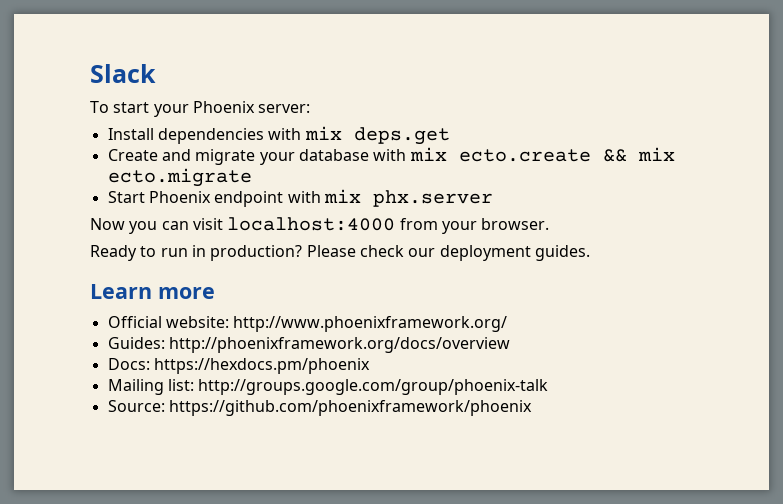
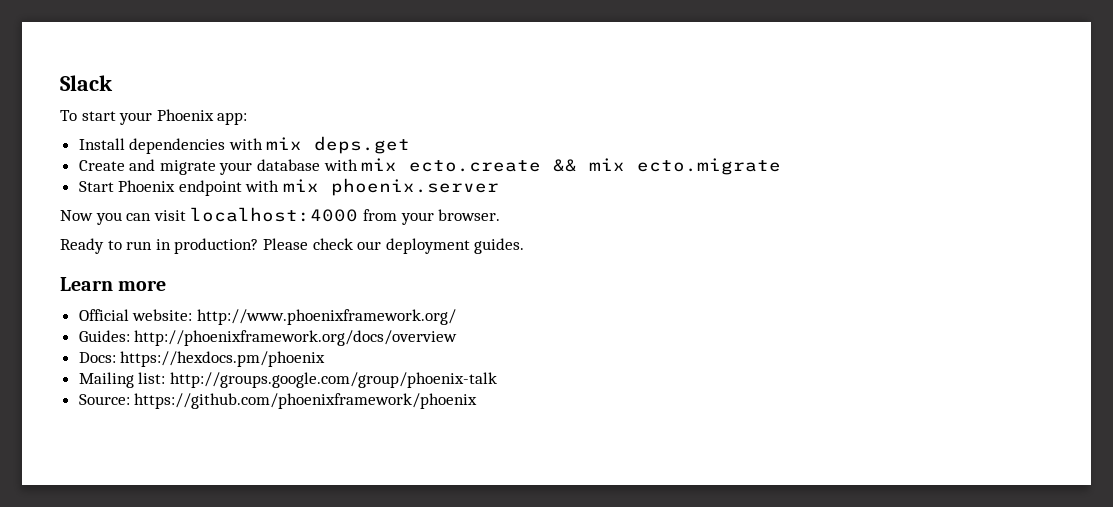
- To start your Phoenix server:
+ To start your Phoenix app:
- Start Phoenix endpoint with mix phx.server
+ Start Phoenix endpoint with mix phoenix.server

